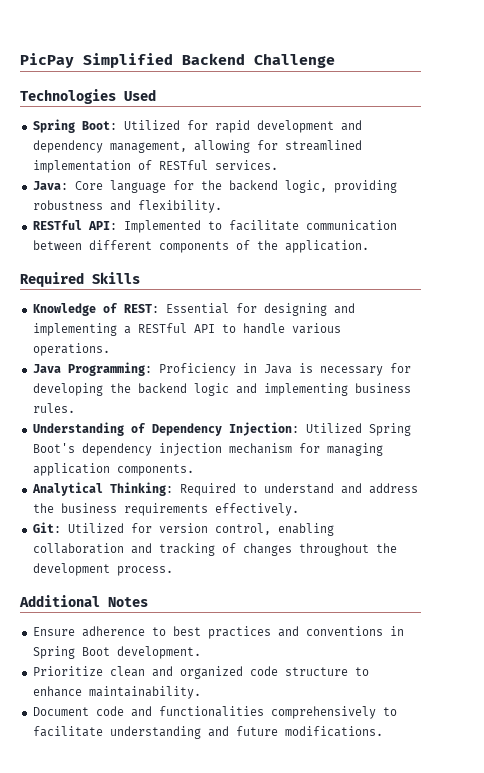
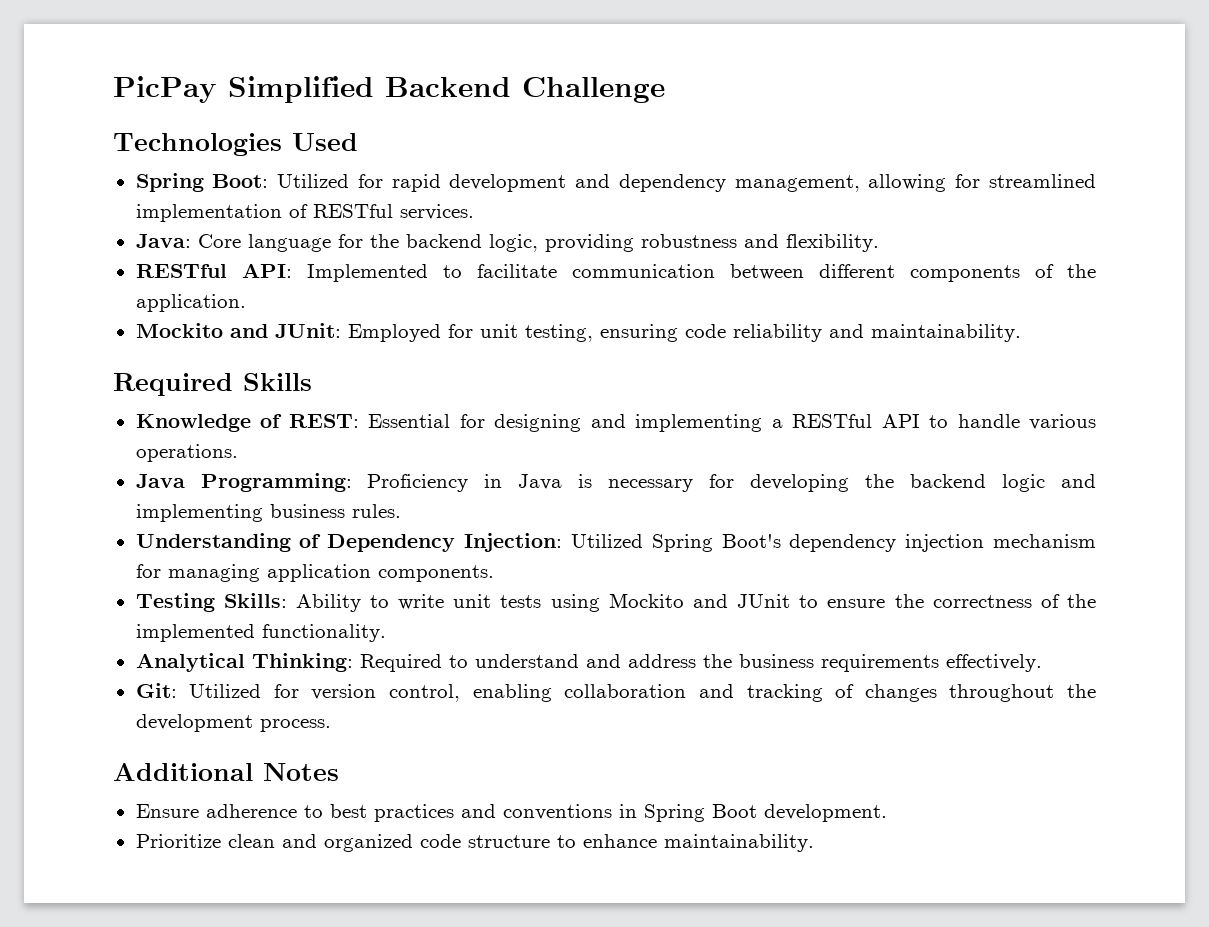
+ Mockito and JUnit: Employed for unit testing, ensuring code reliability and maintainability.
+ Testing Skills: Ability to write unit tests using Mockito and JUnit to ensure the correctness of the implemented functionality.
- Document code and functionalities comprehensively to facilitate understanding and future modifications.

